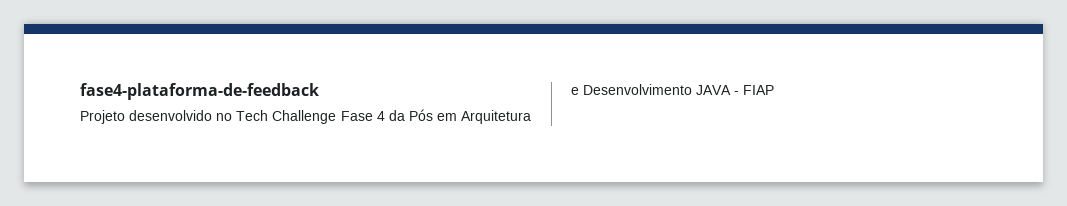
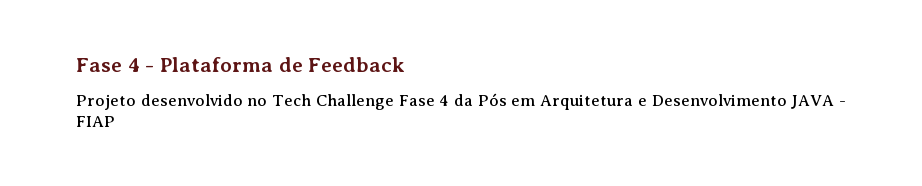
- fase4-plataforma-de-feedback
+ Fase 4 - Plataforma de Feedback

